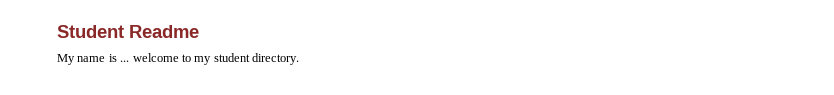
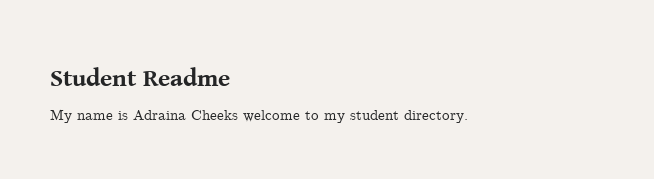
- My name is ... welcome to my student directory.
+ My name is Adraina Cheeks welcome to my student directory.

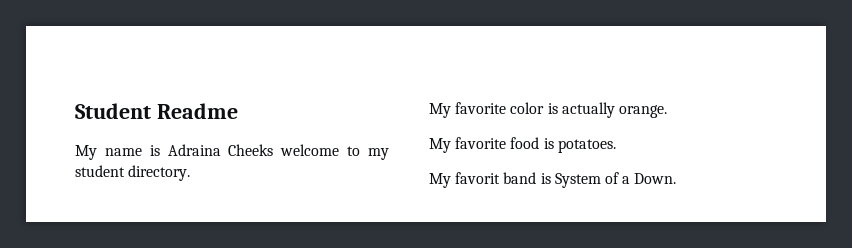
+ My favorite color is actually orange.
+ My favorite food is potatoes.
+ My favorit band is System of a Down.

